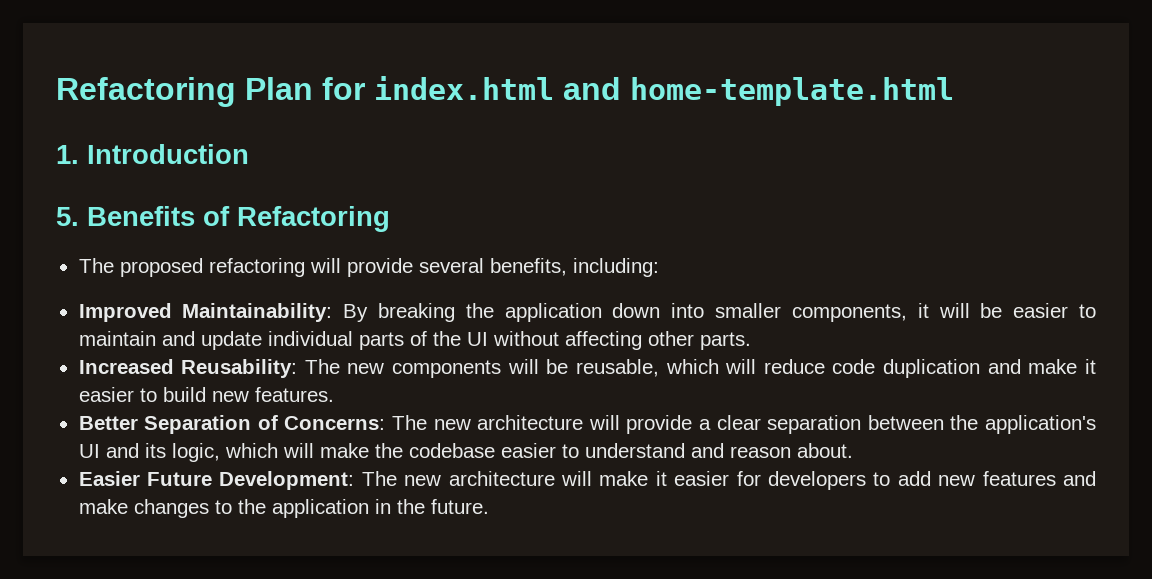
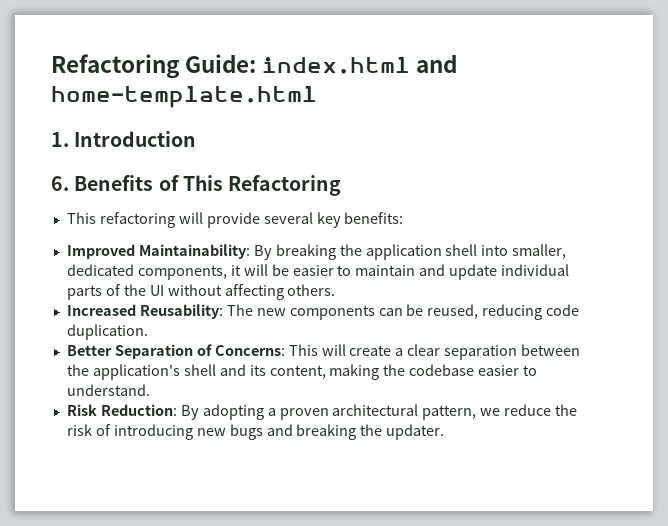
- Refactoring Plan for index.html and home-template.html
+ Refactoring Guide: index.html and home-template.html
- 5. Benefits of Refactoring
+ 6. Benefits of This Refactoring
- The proposed refactoring will provide several benefits, including:
+ This refactoring will provide several key benefits:
- Improved Maintainability: By breaking the application down into smaller components, it will be easier to maintain and update individual parts of the UI without affecting other parts.
+ Improved Maintainability: By breaking the application shell into smaller, dedicated components, it will be easier to maintain and update individual parts of the UI without affecting others.
- Increased Reusability: The new components will be reusable, which will reduce code duplication and make it easier to build new features.
+ Increased Reusability: The new components can be reused, reducing code duplication.
- Better Separation of Concerns: The new architecture will provide a clear separation between the application's UI and its logic, which will make the codebase easier to understand and reason about.
- Easier Future Development: The new architecture will make it easier for developers to add new features and make changes to the application in the future.
+ Better Separation of Concerns: This will create a clear separation between the application's shell and its content, making the codebase easier to understand.
+ Risk Reduction: By adopting a proven architectural pattern, we reduce the risk of introducing new bugs and breaking the updater.

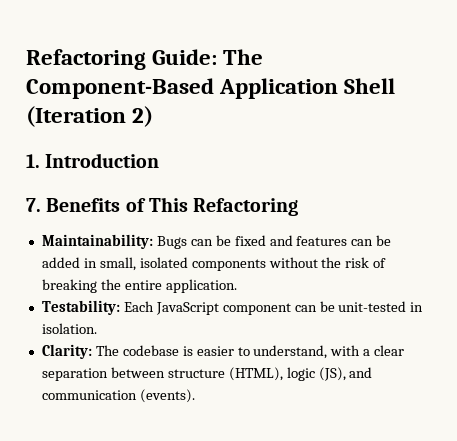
- Refactoring Guide: index.html and home-template.html
+ Refactoring Guide: The Component-Based Application Shell (Iteration 2)
- 6. Benefits of This Refactoring
+ 7. Benefits of This Refactoring
- This refactoring will provide several key benefits:
- Improved Maintainability: By breaking the application shell into smaller, dedicated components, it will be easier to maintain and update individual parts of the UI without affecting others.
- Increased Reusability: The new components can be reused, reducing code duplication.
- Better Separation of Concerns: This will create a clear separation between the application's shell and its content, making the codebase easier to understand.
- Risk Reduction: By adopting a proven architectural pattern, we reduce the risk of introducing new bugs and breaking the updater.
+ Maintainability: Bugs can be fixed and features can be added in small, isolated components without the risk of breaking the entire application.
+ Testability: Each JavaScript component can be unit-tested in isolation.
+ Clarity: The codebase is easier to understand, with a clear separation between structure (HTML), logic (JS), and communication (events).

